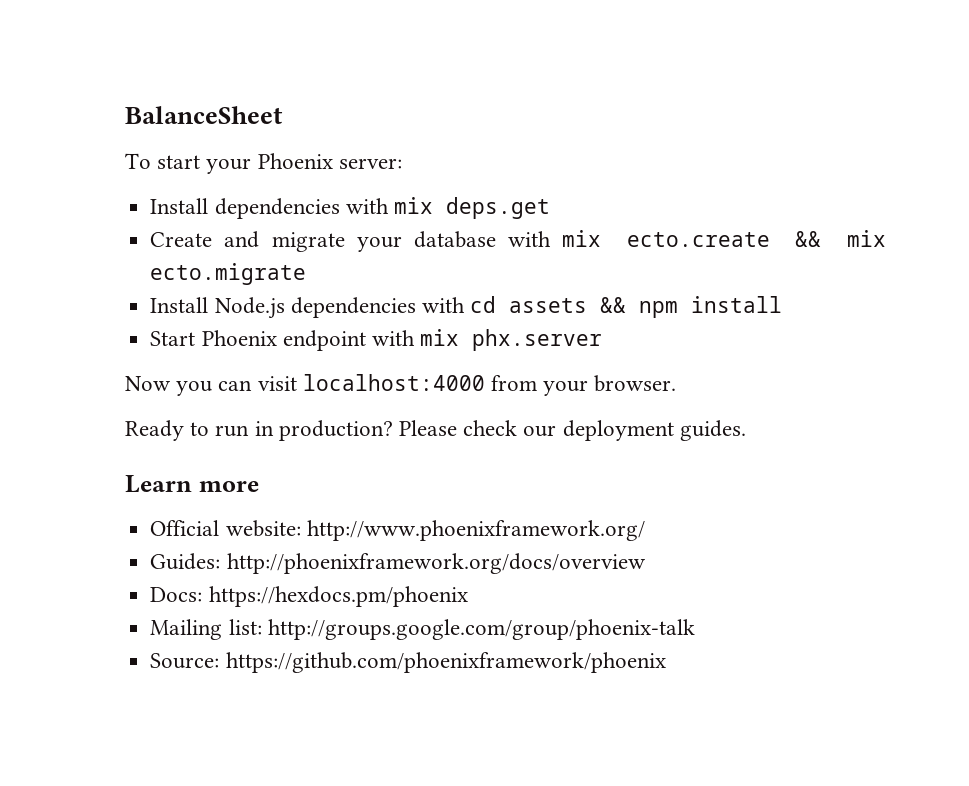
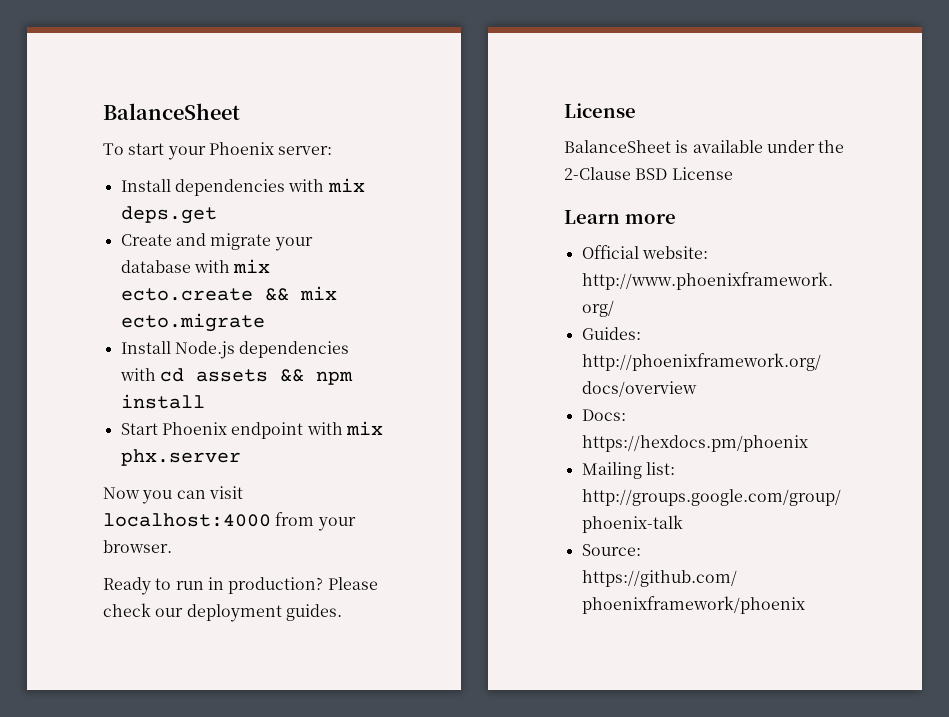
  Please check our deployment guides.
+ License
+ BalanceSheet is available under the 2-Clause BSD License

